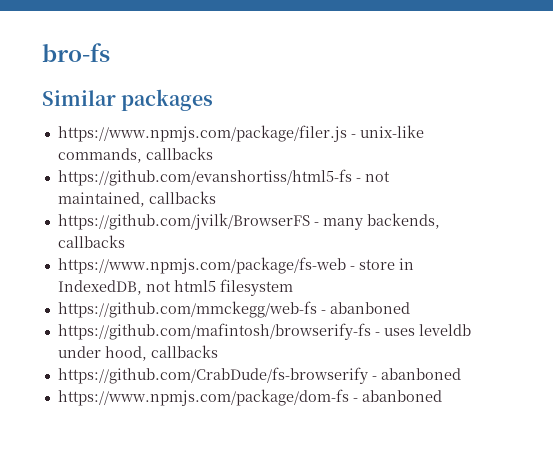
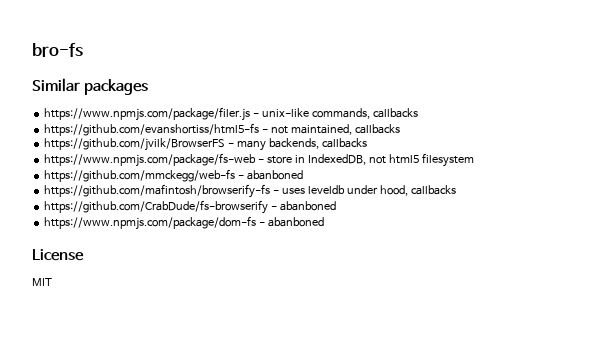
+ License
+ MIT

